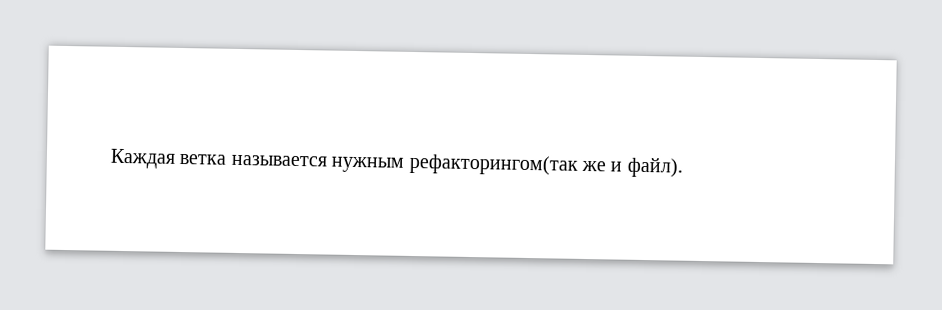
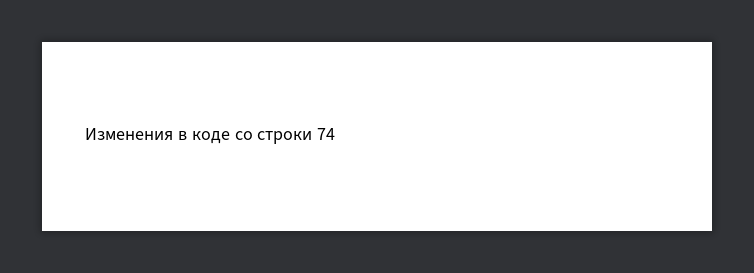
- Каждая ветка называется нужным рефакторингом(так же и файл).
+ Изменения в коде со строки 74

